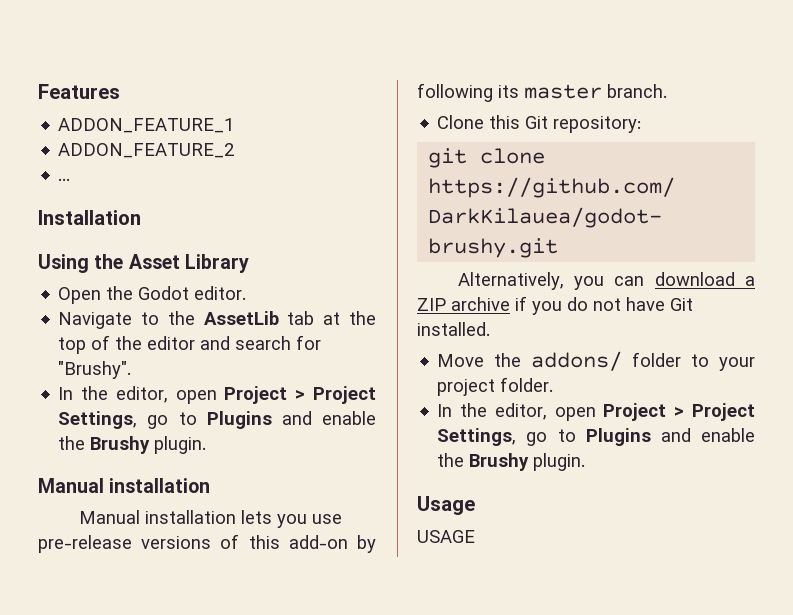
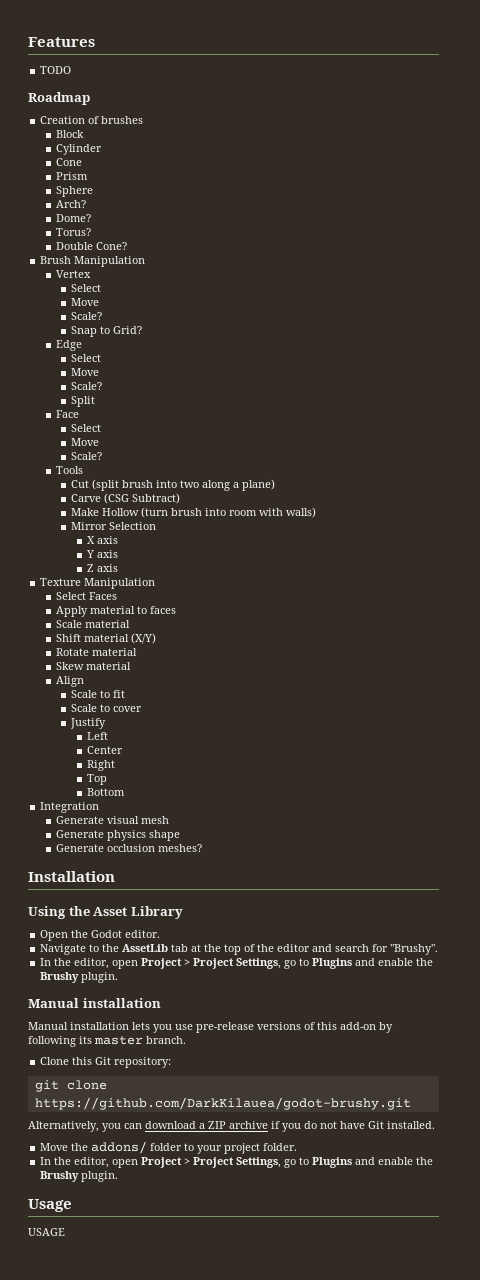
- ADDON_FEATURE_1
- ADDON_FEATURE_2
- ...
+ TODO
+ Roadmap
+ Creation of brushes
+ Block
+ Cylinder
+ Cone
+ Prism
+ Sphere
+ Arch?
+ Dome?
+ Torus?
+ Double Cone?
+ Brush Manipulation
+ Vertex
+ Select
+ Move
+ Scale?
+ Snap to Grid?
+ Edge
+ Select
+ Move
+ Scale?
+ Split
+ Face
+ Select
+ Move
+ Scale?
+ Tools
+ Cut (split brush into two along a plane)
+ Carve (CSG Subtract)
+ Make Hollow (turn brush into room with walls)
+ Mirror Selection
+ X axis
+ Y axis
+ Z axis
+ Texture Manipulation
+ Select Faces
+ Apply material to faces
+ Scale material
+ Shift material (X/Y)
+ Rotate material
+ Skew material
+ Align
+ Scale to fit
+ Scale to cover
+ Justify
+ Left
+ Center
+ Right
+ Top
+ Bottom
+ Integration
+ Generate visual mesh
+ Generate physics shape
+ Generate occlusion meshes?

